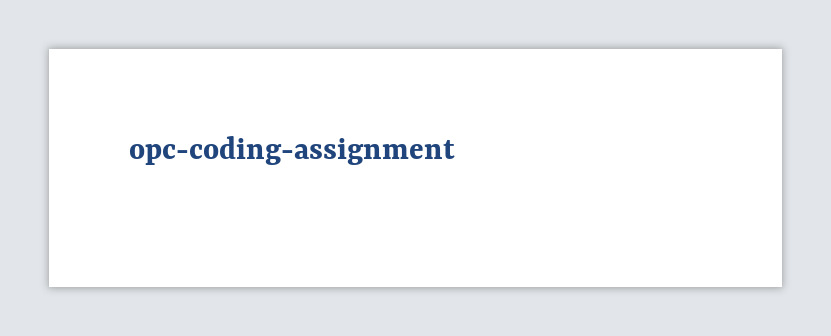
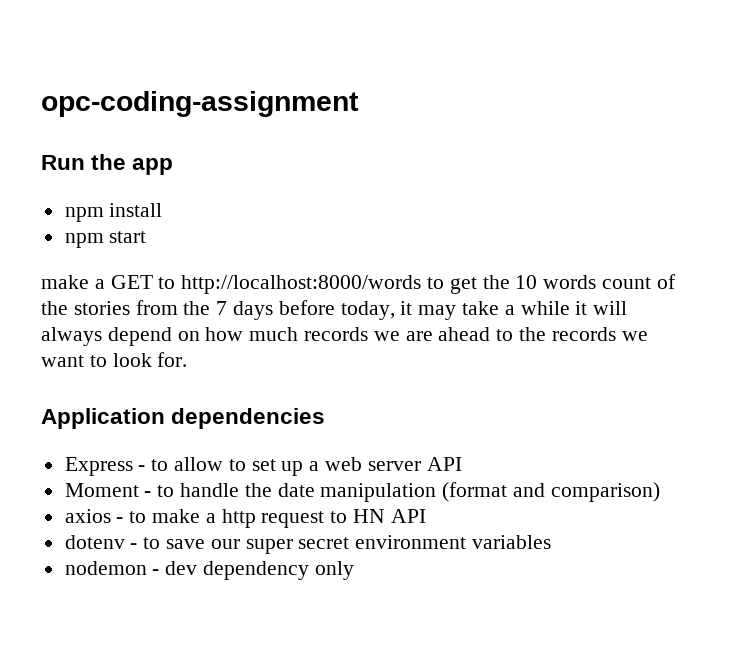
+ Run the app
+ npm install
+ npm start
+ make a GET to http://localhost:8000/words to get the 10 words count of the stories from the 7 days before today, it may take a while it will always depend on how much records we are ahead to the records we want to look for.
+ Application dependencies
+ Express - to allow to set up a web server API
+ Moment - to handle the date manipulation (format and comparison)
+ axios - to make a http request to HN API
+ dotenv - to save our super secret environment variables
+ nodemon - dev dependency only

